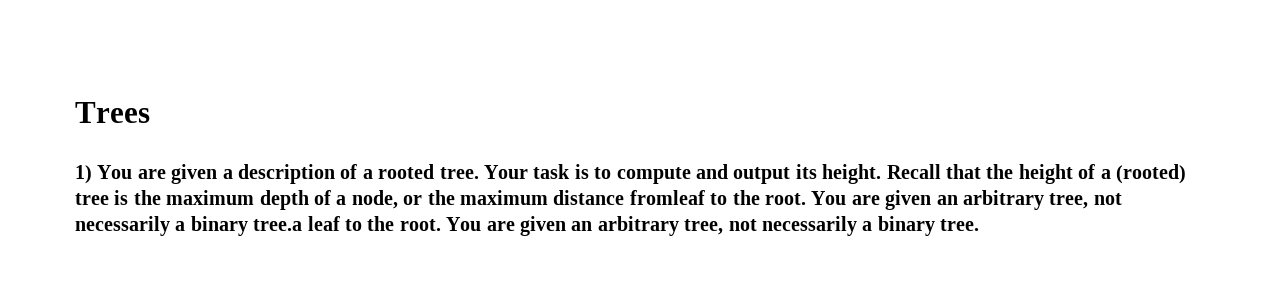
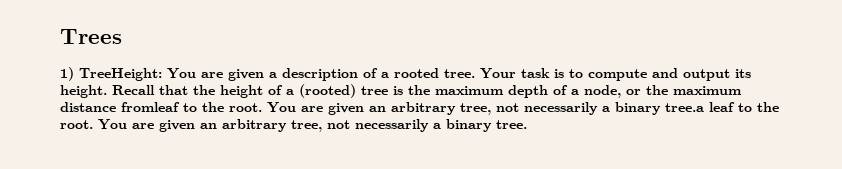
- 1) You are given a description of a rooted tree.
+ 1) TreeHeight: You are given a description of a rooted tree.

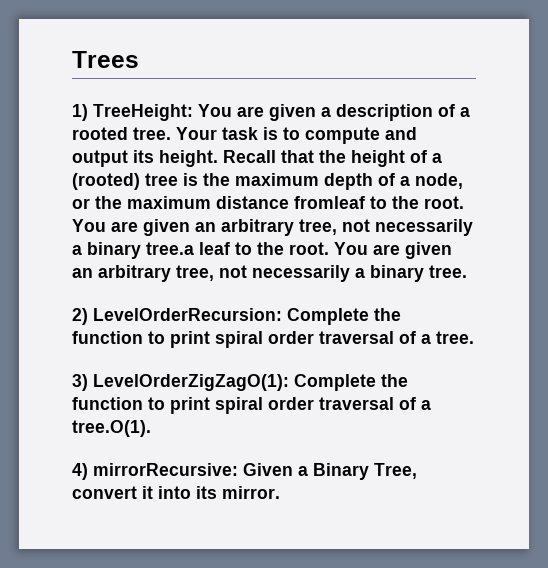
+ 2) LevelOrderRecursion: Complete the function to print spiral order traversal of a tree.
+ 3) LevelOrderZigZagO(1): Complete the function to print spiral order traversal of a tree.O(1).
+ 4) mirrorRecursive: Given a Binary Tree, convert it into its mirror.

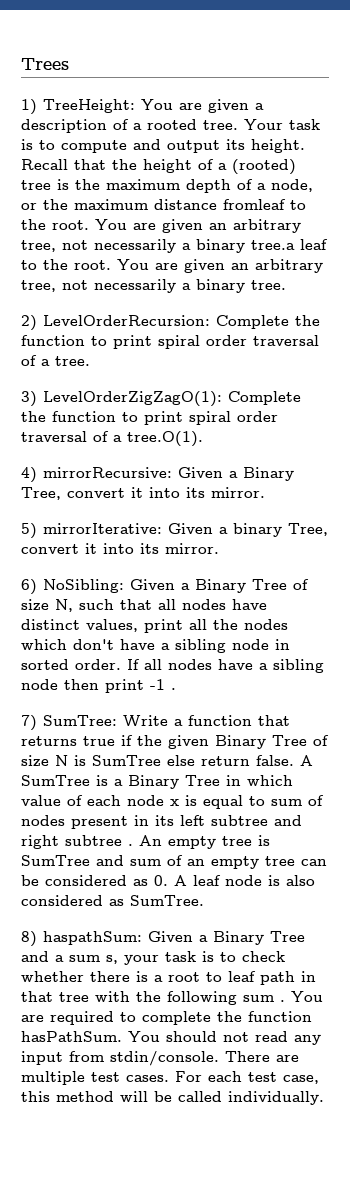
+ 5) mirrorIterative: Given a binary Tree, convert it into its mirror.
+ 6) NoSibling: Given a Binary Tree of size N, such that all nodes have distinct values, print all the nodes which don't have a sibling node in sorted order. If all nodes have a sibling node then print -1 .
+ 7) SumTree: Write a function that returns true if the given Binary Tree of size N is SumTree else return false. A SumTree is a Binary Tree in which value of each node x is equal to sum of nodes present in its left subtree and right subtree . An empty tree is SumTree and sum of an empty tree can be considered as 0. A leaf node is also considered as SumTree.
+ 8) haspathSum: Given a Binary Tree and a sum s, your task is to check whether there is a root to leaf path in that tree with the following sum . You are required to complete the function hasPathSum. You should not read any input from stdin/console. There are multiple test cases. For each test case, this method will be called individually.

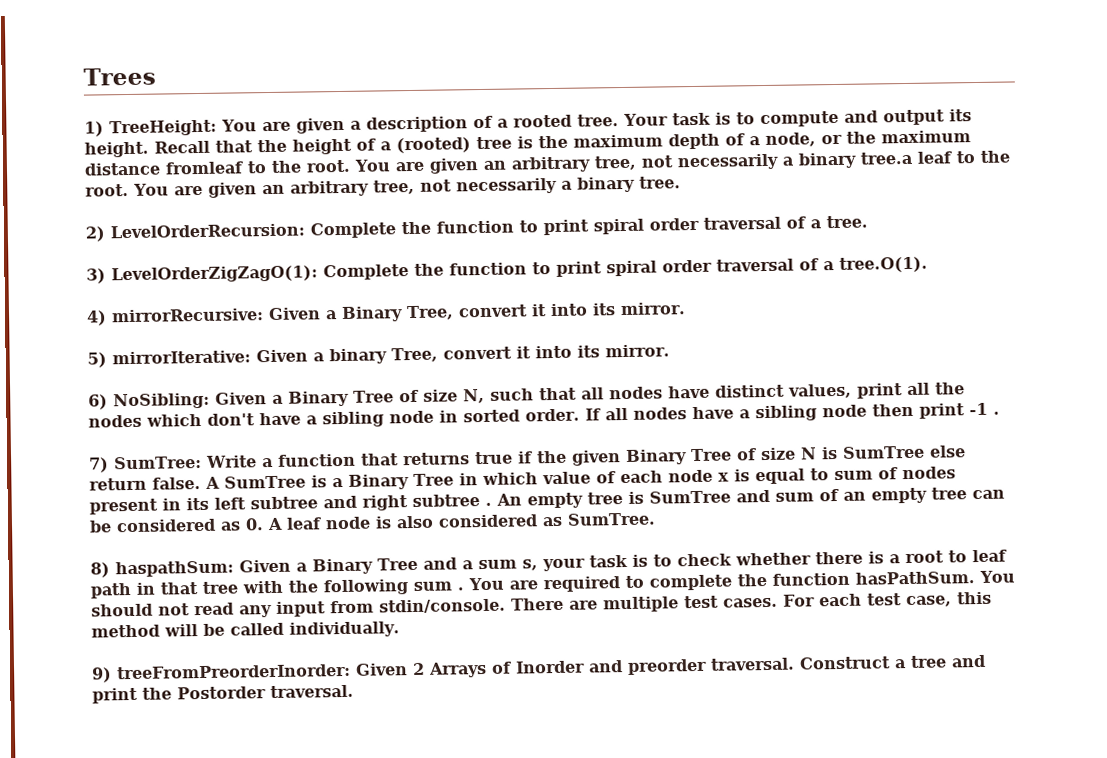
+ 9) treeFromPreorderInorder: Given 2 Arrays of Inorder and preorder traversal. Construct a tree and print the Postorder traversal.

